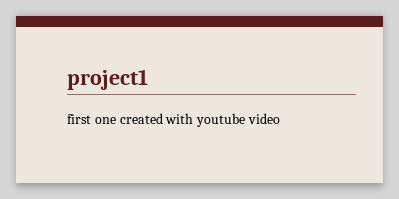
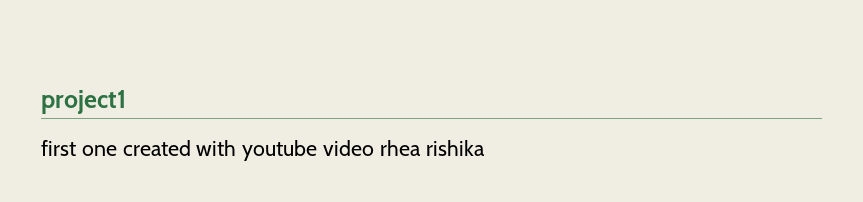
- first one created with youtube video
+ first one created with youtube video rhea rishika

